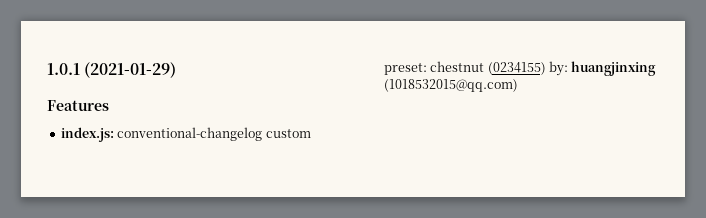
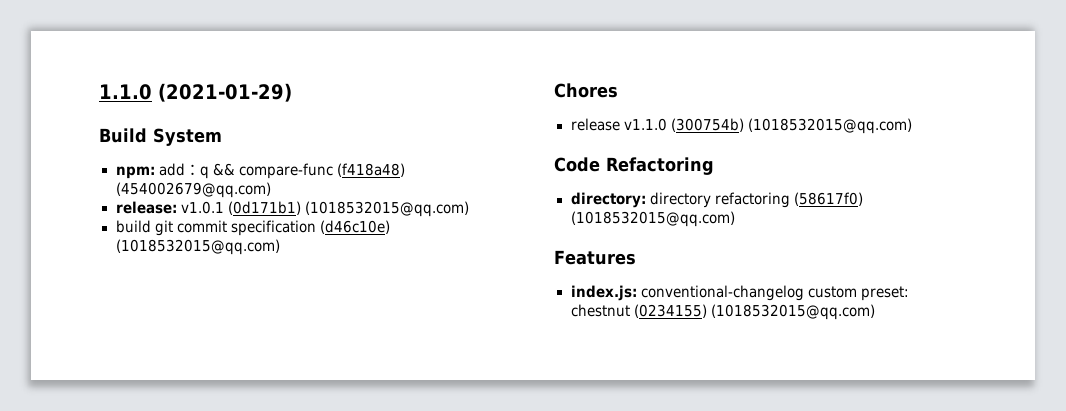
- 1.0.1 (2021-01-29)
+ 1.1.0 (2021-01-29)
+ Build System
+ npm: add：q && compare-func (f418a48) (454002679@qq.com)
+ release: v1.0.1 (0d171b1) (1018532015@qq.com)
+ build git commit specification (d46c10e) (1018532015@qq.com)
+ Chores
+ release v1.1.0 (300754b) (1018532015@qq.com)
+ Code Refactoring
+ directory: directory refactoring (58617f0) (1018532015@qq.com)
- index.js: conventional-changelog custom preset: chestnut (0234155) by: huangjinxing (1018532015@qq.com)
+ index.js: conventional-changelog custom preset: chestnut (0234155) (1018532015@qq.com)

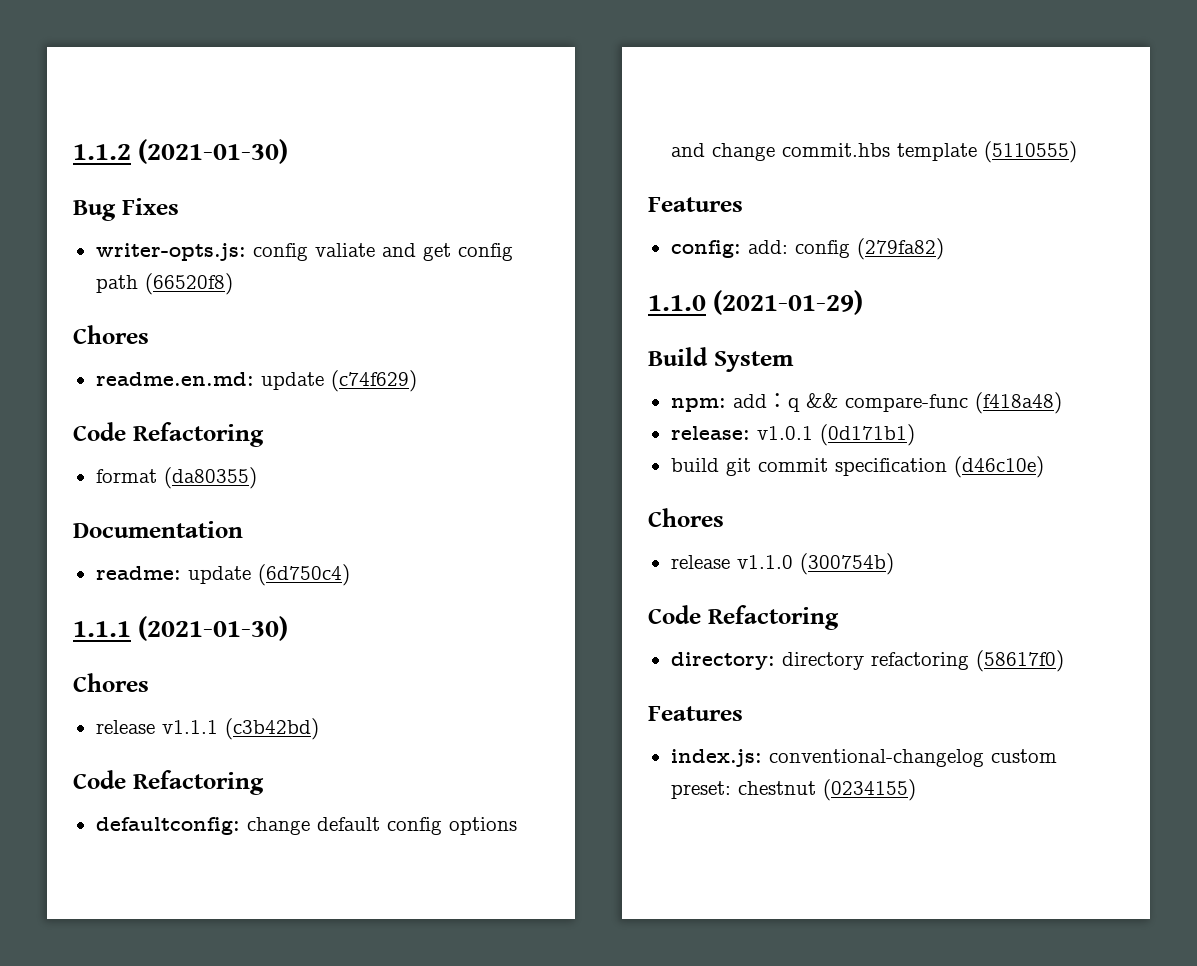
+ 1.1.2 (2021-01-30)
+ Bug Fixes
+ writer-opts.js: config valiate and get config path (66520f8)
+ Chores
+ readme.en.md: update (c74f629)
+ Code Refactoring
+ format (da80355)
+ Documentation
+ readme: update (6d750c4)
+ 1.1.1 (2021-01-30)
+ Chores
+ release v1.1.1 (c3b42bd)
+ Code Refactoring
+ defaultconfig: change default config options and change commit.hbs template (5110555)
+ Features
+ config: add: config (279fa82)
- npm: add：q && compare-func (f418a48) (454002679@qq.com)
+ npm: add：q && compare-func (f418a48)
- release: v1.0.1 (0d171b1) (1018532015@qq.com)
+ release: v1.0.1 (0d171b1)
- build git commit specification (d46c10e) (1018532015@qq.com)
+ build git commit specification (d46c10e)
- release v1.1.0 (300754b) (1018532015@qq.com)
+ release v1.1.0 (300754b)
- directory: directory refactoring (58617f0) (1018532015@qq.com)
+ directory: directory refactoring (58617f0)
- index.js: conventional-changelog custom preset: chestnut (0234155) (1018532015@qq.com)
+ index.js: conventional-changelog custom preset: chestnut (0234155)

